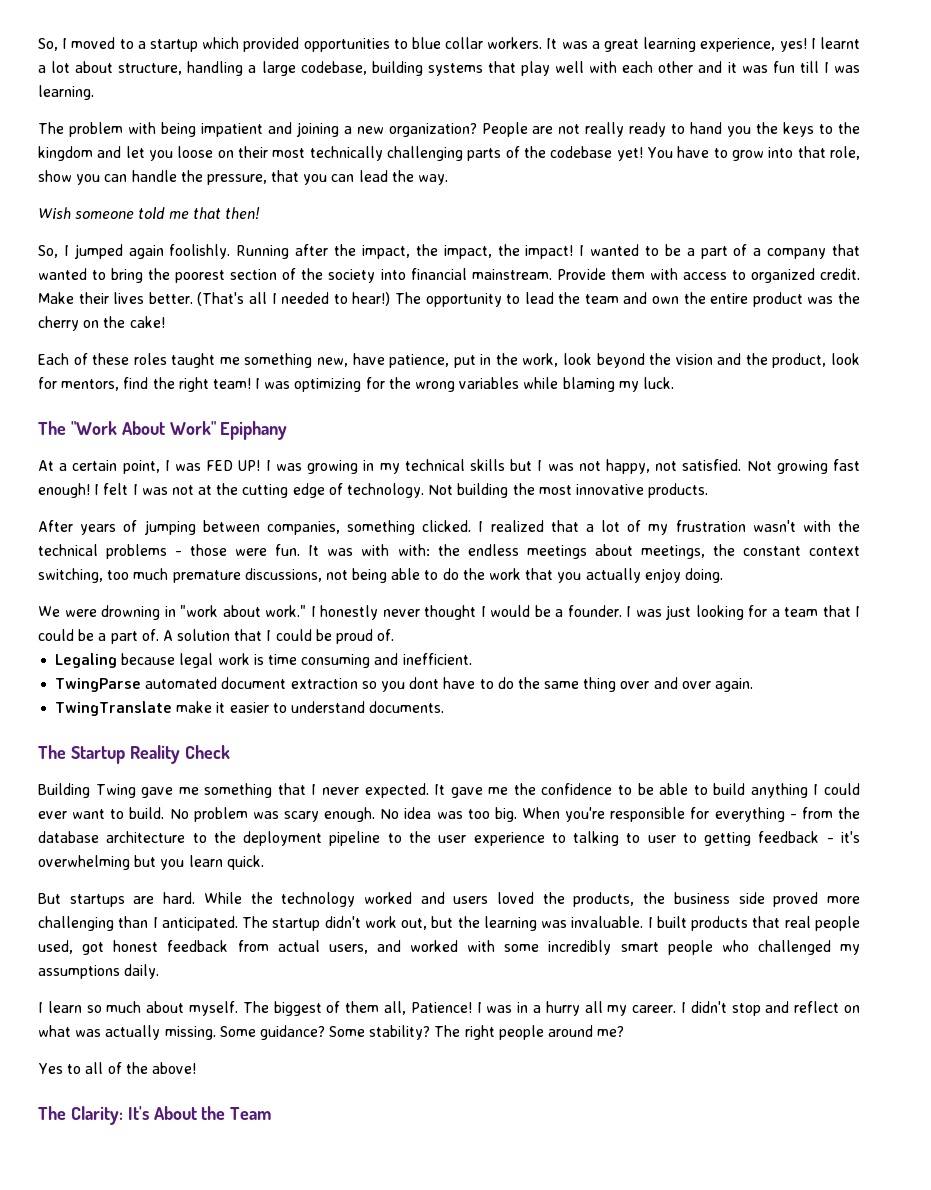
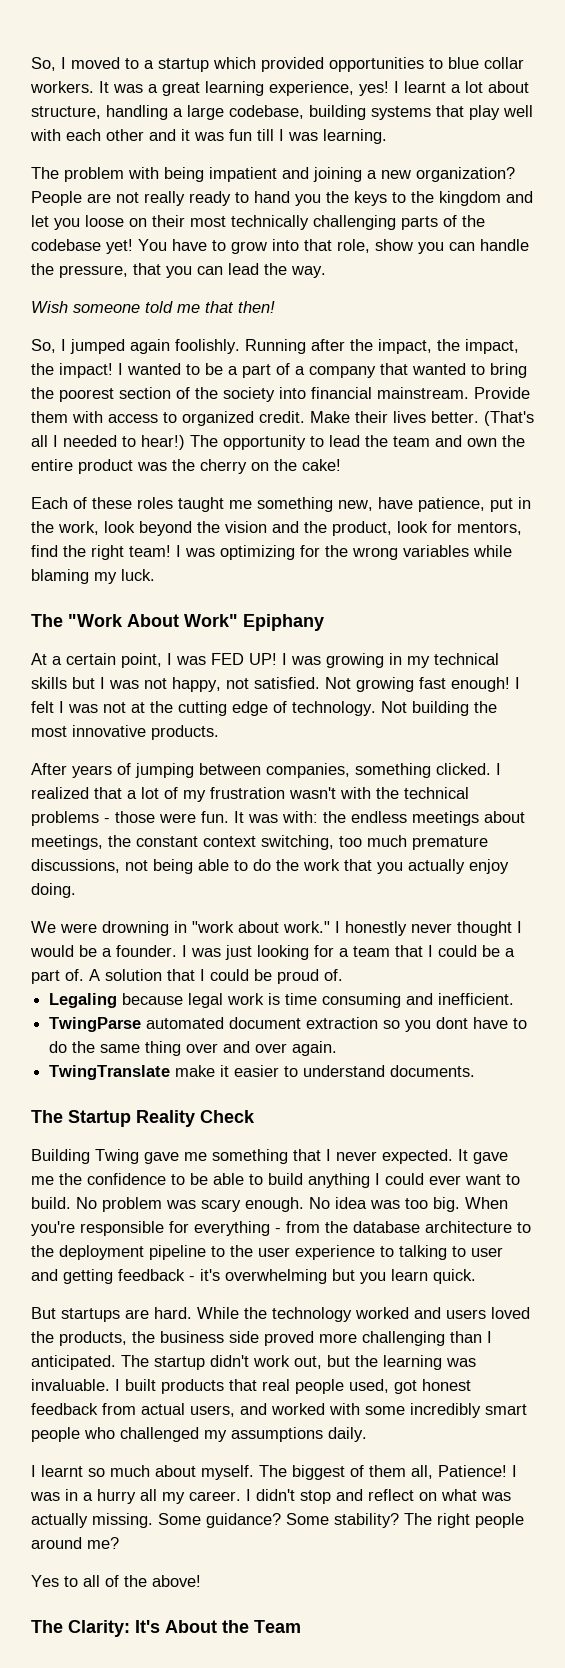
- It was with with: the endless meetings about meetings, the constant context switching, too much premature discussions, not being able to do the work that you actually enjoy doing.
+ It was with: the endless meetings about meetings, the constant context switching, too much premature discussions, not being able to do the work that you actually enjoy doing.
- When you're responsible for everything - from the database architecture to the deployment pipeline to the user experience to talking to user to getting feedback - it's overwhelming but you learn quick.
+ When you're responsible for everything - from the database architecture to the deployment pipeline to the user experience to talking to user and getting feedback - it's overwhelming but you learn quick.
- I learn so much about myself.
+ I learnt so much about myself.

